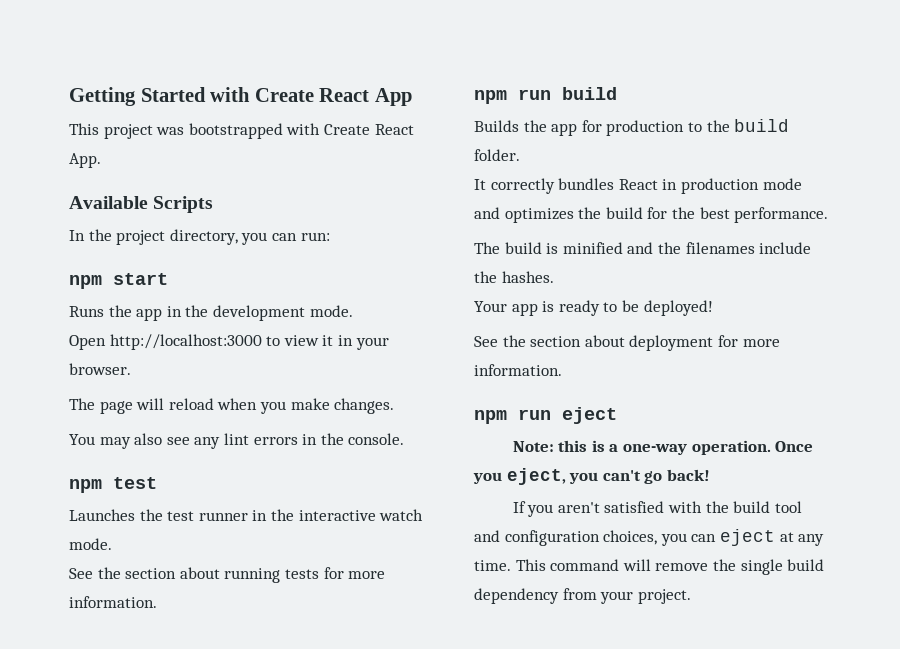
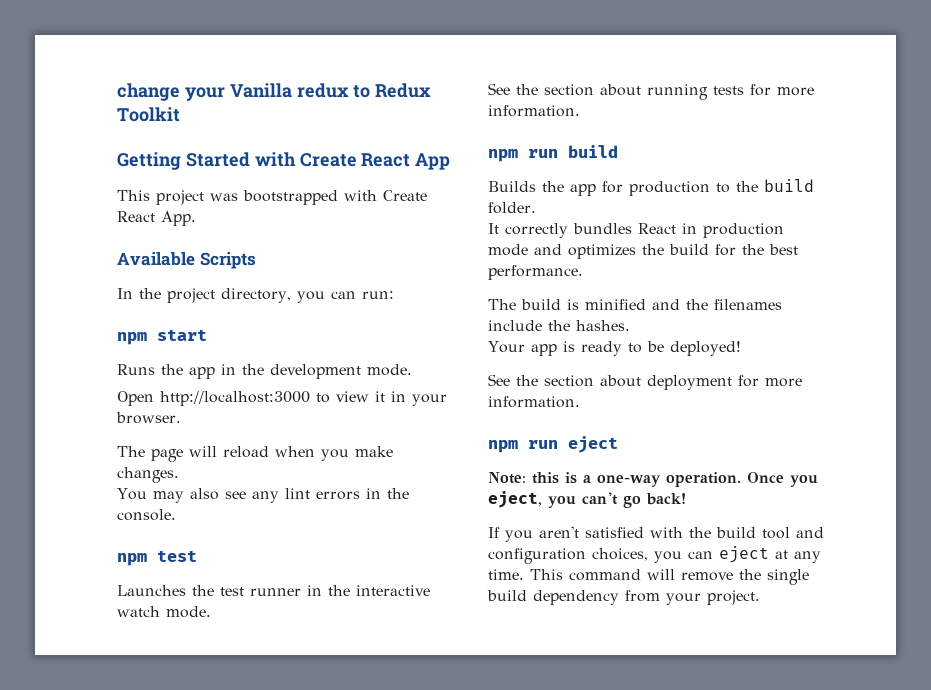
+ change your Vanilla redux to Redux Toolkit

